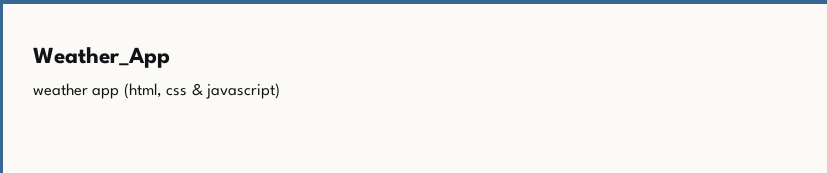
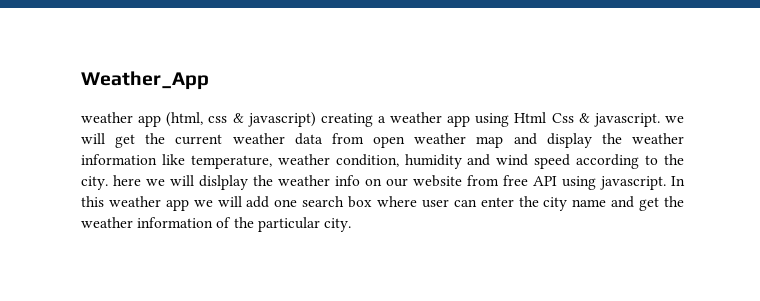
- weather app (html, css & javascript)
+ weather app (html, css & javascript) creating a weather app using Html Css & javascript. we will get the current weather data from open weather map and display the weather information like temperature, weather condition, humidity and wind speed according to the city. here we will dislplay the weather info on our website from free API using javascript. In this weather app we will add one search box where user can enter the city name and get the weather information of the particular city.

